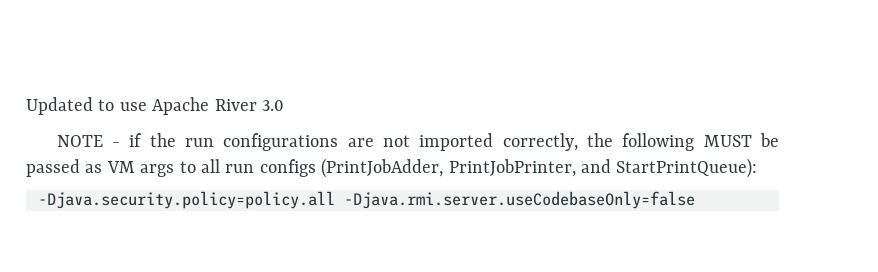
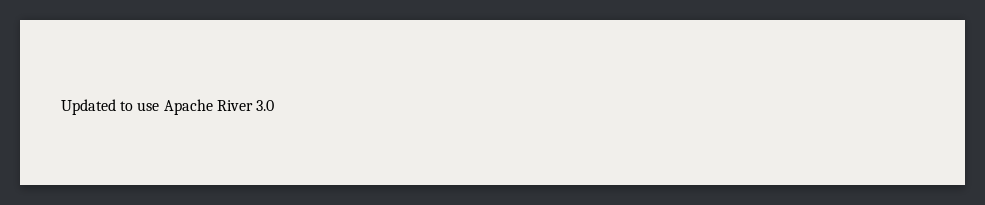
- NOTE - if the run configurations are not imported correctly, the following MUST be passed as VM args to all run configs (PrintJobAdder, PrintJobPrinter, and StartPrintQueue):
- -Djava.security.policy=policy.all -Djava.rmi.server.useCodebaseOnly=false

